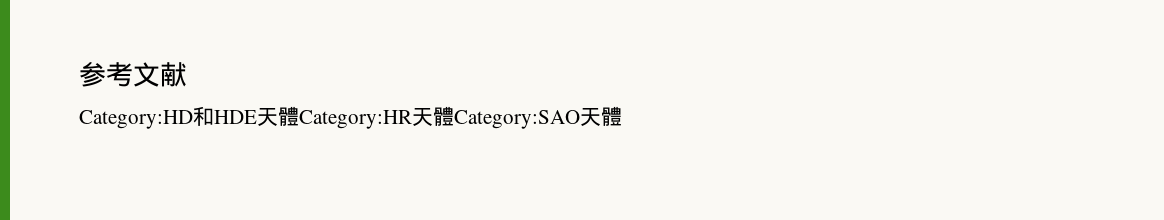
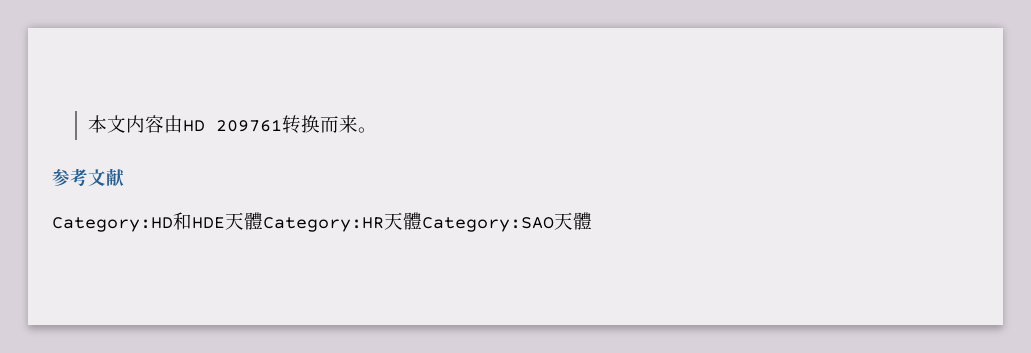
+ 本文内容由HD 209761转换而来。

